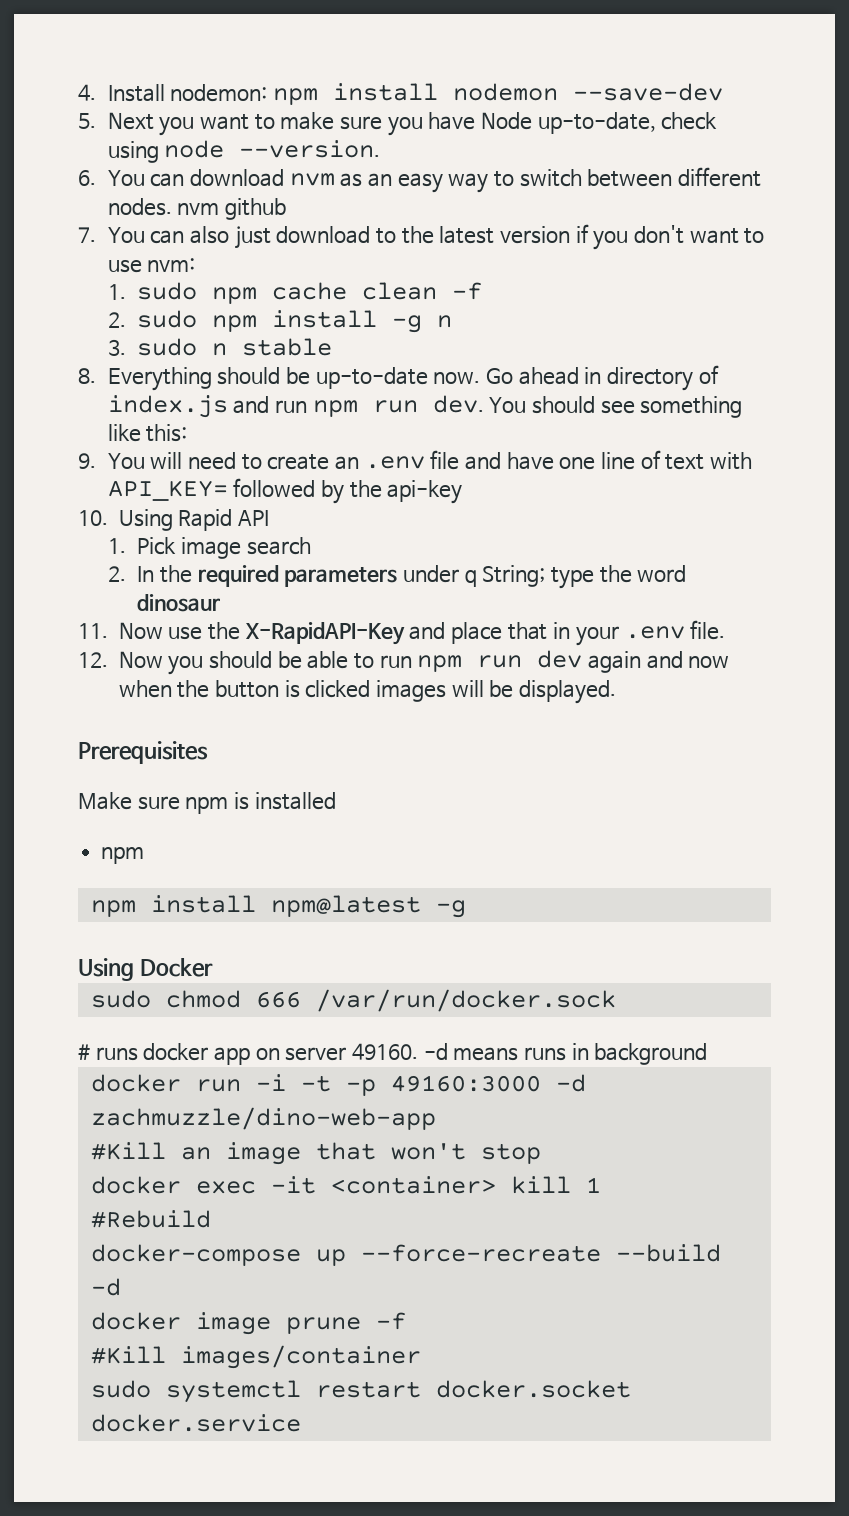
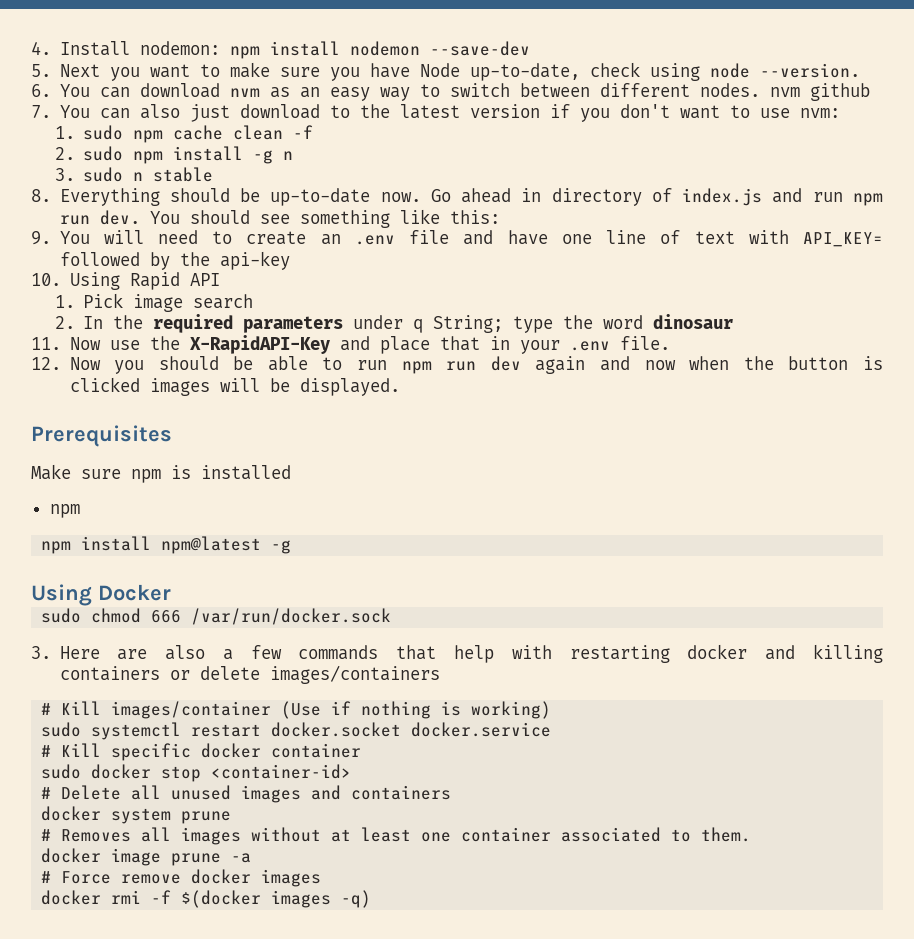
- # runs docker app on server 49160. -d means runs in background
- docker run -i -t -p 49160:3000 -d zachmuzzle/dino-web-app
- #Kill an image that won't stop
- docker exec -it <container> kill 1
- #Rebuild
- docker-compose up --force-recreate --build -d
- docker image prune -f
- #Kill images/container
+ 3. Here are also a few commands that help with restarting docker and killing containers or delete images/containers
+ # Kill images/container (Use if nothing is working)
+ # Kill specific docker container
+ sudo docker stop <container-id>
+ # Delete all unused images and containers
+ docker system prune
+ # Removes all images without at least one container associated to them.
+ docker image prune -a
+ # Force remove docker images
+ docker rmi -f $(docker images -q)

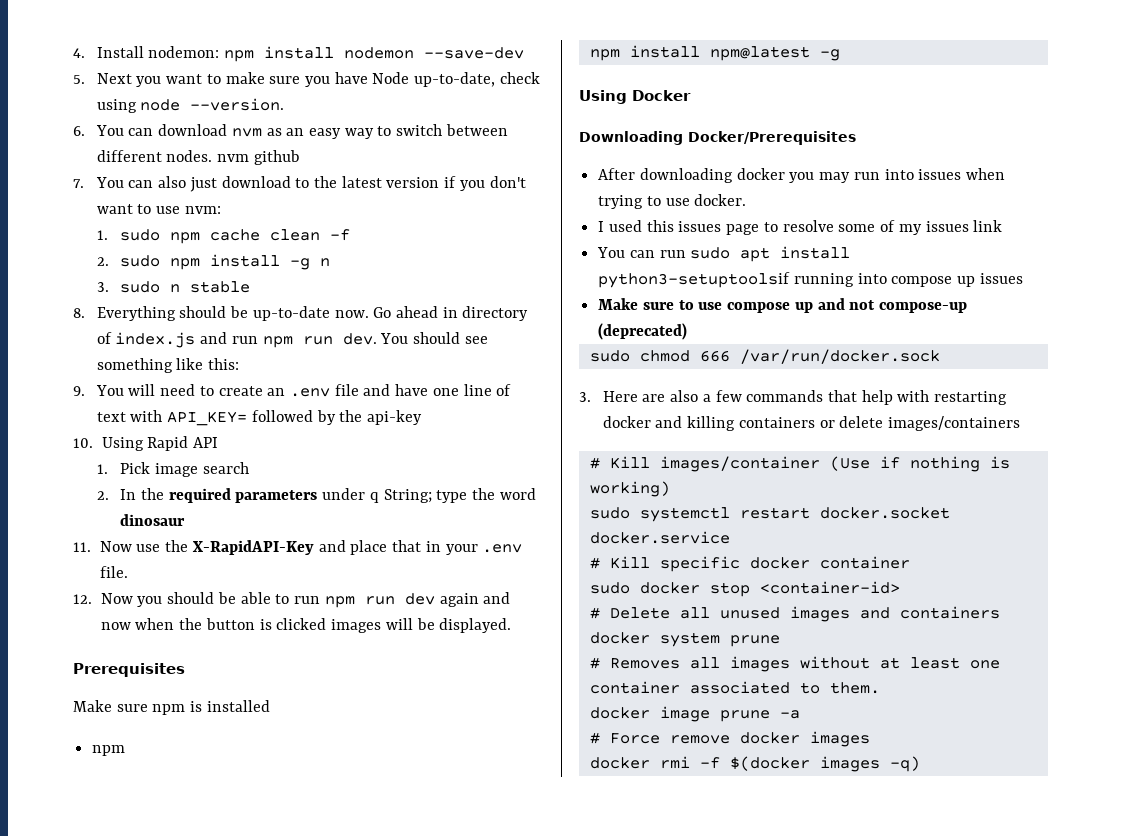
+ Downloading Docker/Prerequisites
+ After downloading docker you may run into issues when trying to use docker.
+ I used this issues page to resolve some of my issues link
+ You can run sudo apt install python3-setuptoolsif running into compose up issues
+ Make sure to use compose up and not compose-up (deprecated)

